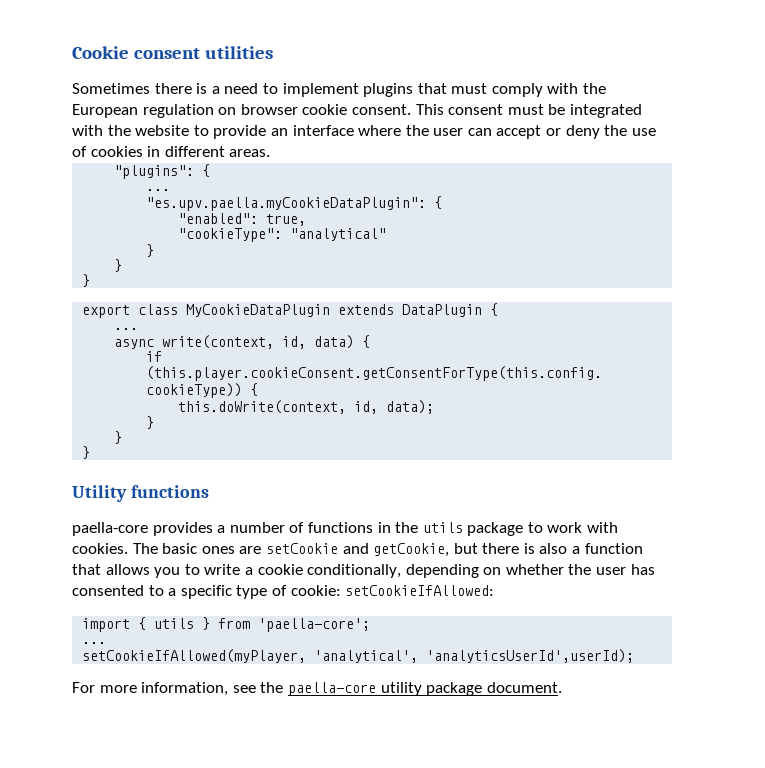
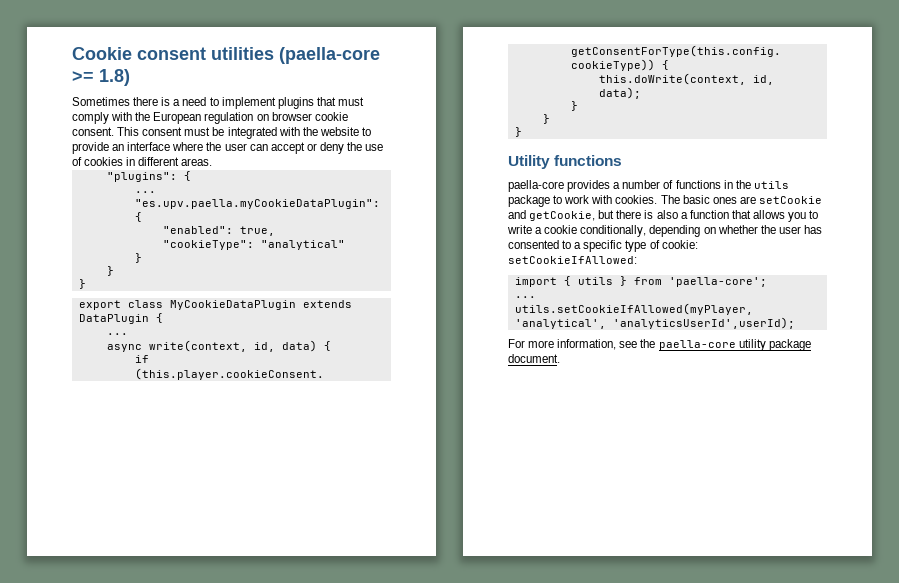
- Cookie consent utilities
+ Cookie consent utilities (paella-core >= 1.8)
- setCookieIfAllowed(myPlayer, 'analytical', 'analyticsUserId',userId);
+ utils.setCookieIfAllowed(myPlayer, 'analytical', 'analyticsUserId',userId);

